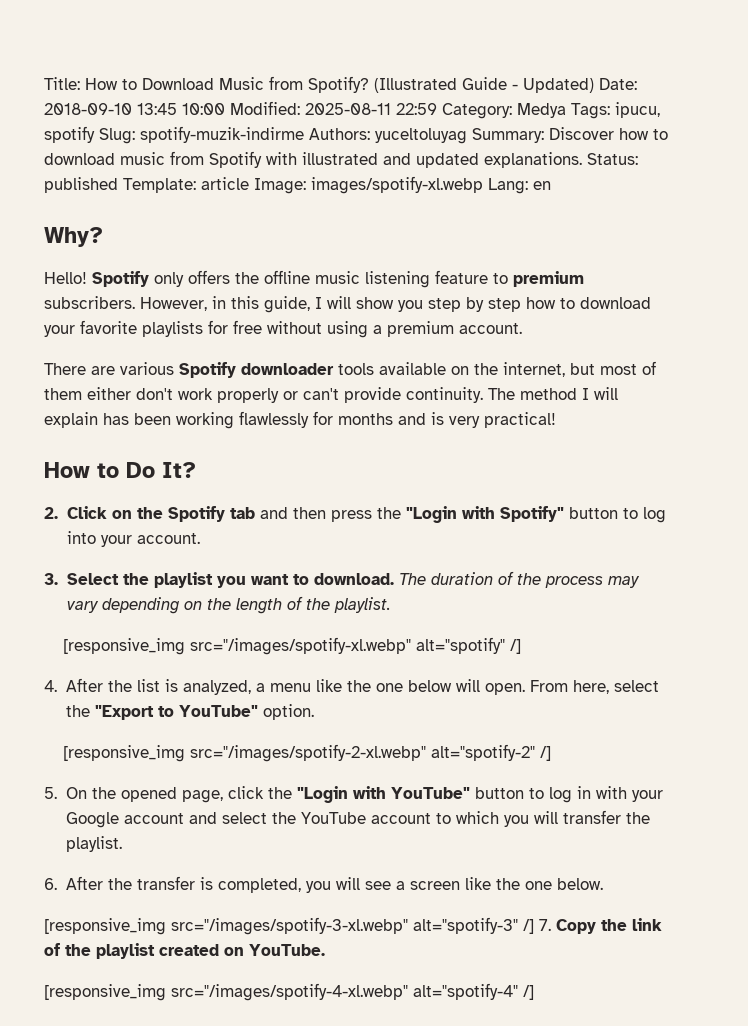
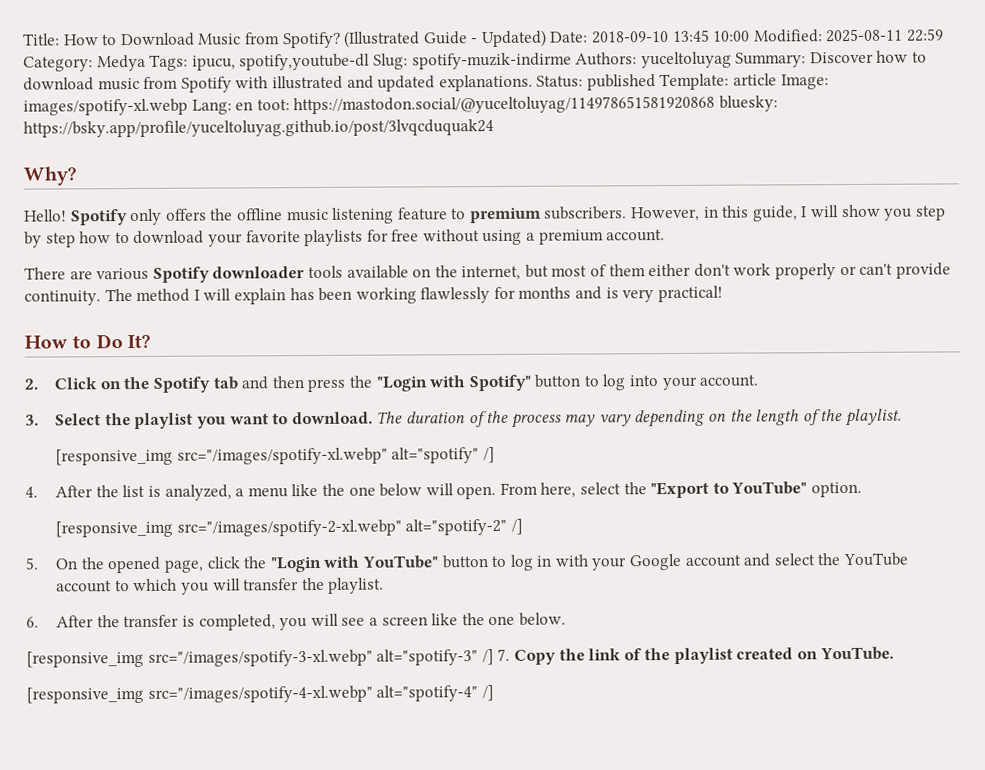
- (Illustrated Guide - Updated) Date: 2018-09-10 13:45 10:00 Modified: 2025-08-11 22:59 Category: Medya Tags: ipucu, spotify Slug: spotify-muzik-indirme Authors: yuceltoluyag Summary: Discover how to download music from Spotify with illustrated and updated explanations.
+ (Illustrated Guide - Updated) Date: 2018-09-10 13:45 10:00 Modified: 2025-08-11 22:59 Category: Medya Tags: ipucu, spotify,youtube-dl Slug: spotify-muzik-indirme Authors: yuceltoluyag Summary: Discover how to download music from Spotify with illustrated and updated explanations.
- Status: published Template: article Image: images/spotify-xl.webp Lang: en
+ Status: published Template: article Image: images/spotify-xl.webp Lang: en toot: https://mastodon.social/@yuceltoluyag/114978651581920868 bluesky: https://bsky.app/profile/yuceltoluyag.github.io/post/3lvqcduquak24

